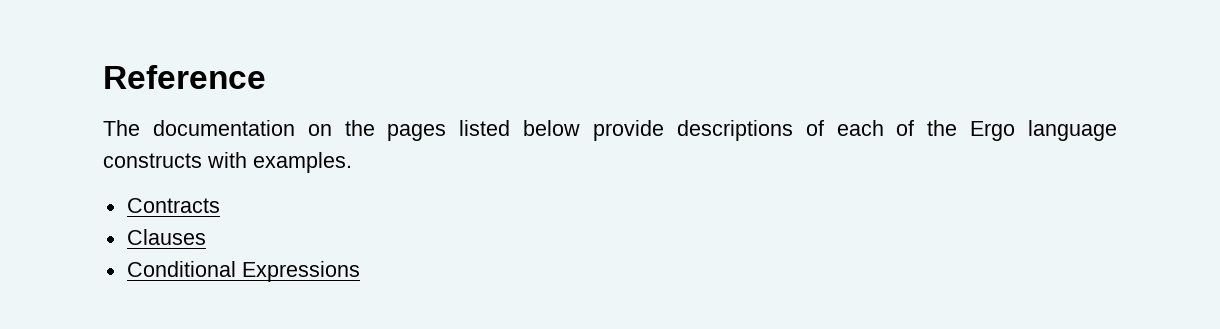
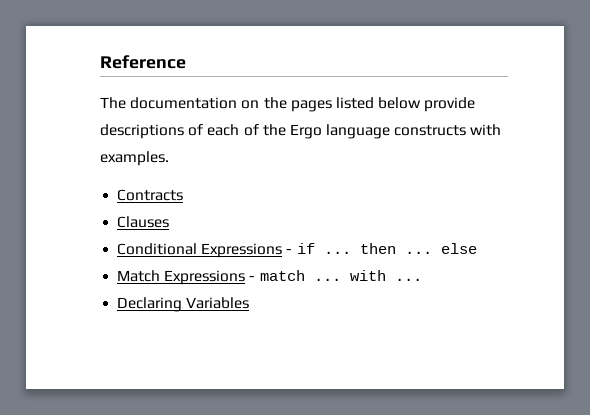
- Conditional Expressions
+ Conditional Expressions - if ... then ... else
+ Match Expressions - match ... with ...
+ Declaring Variables

